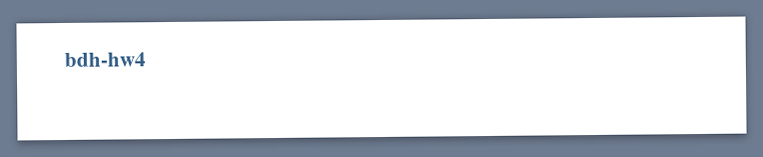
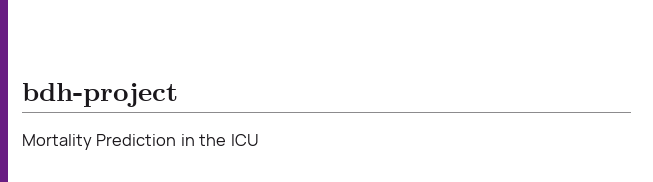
- bdh-hw4
+ bdh-project
+ Mortality Prediction in the ICU

